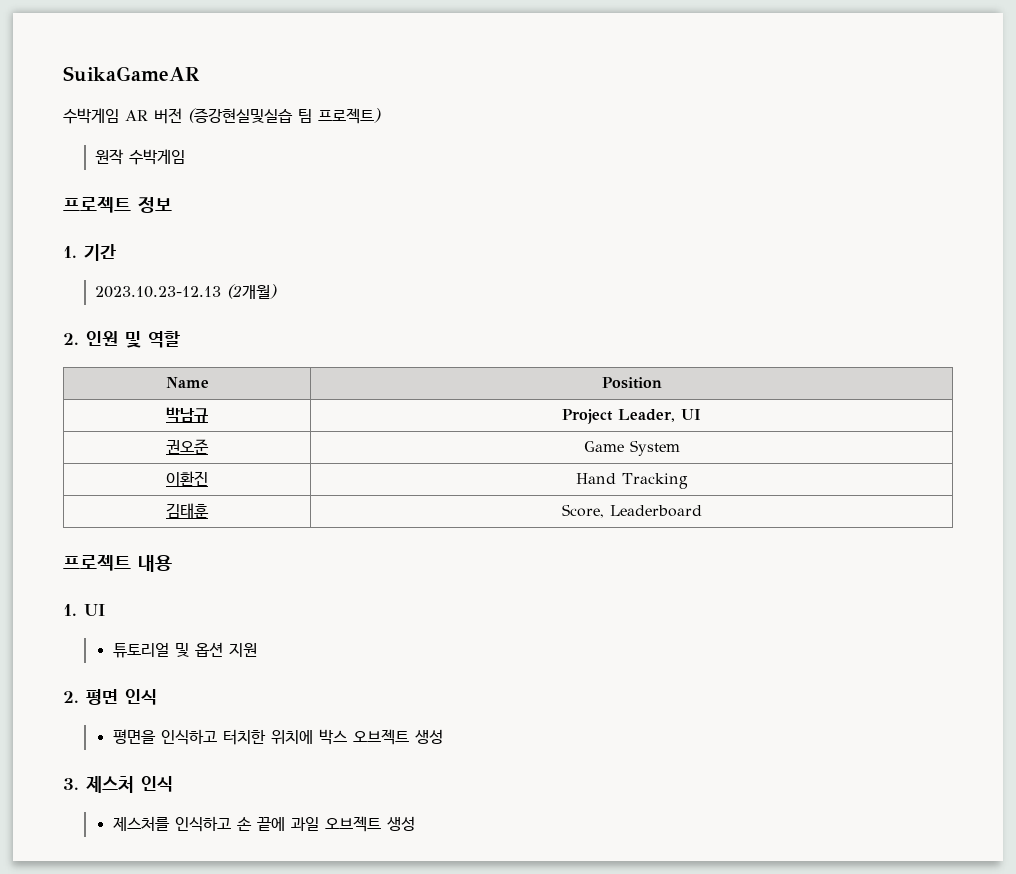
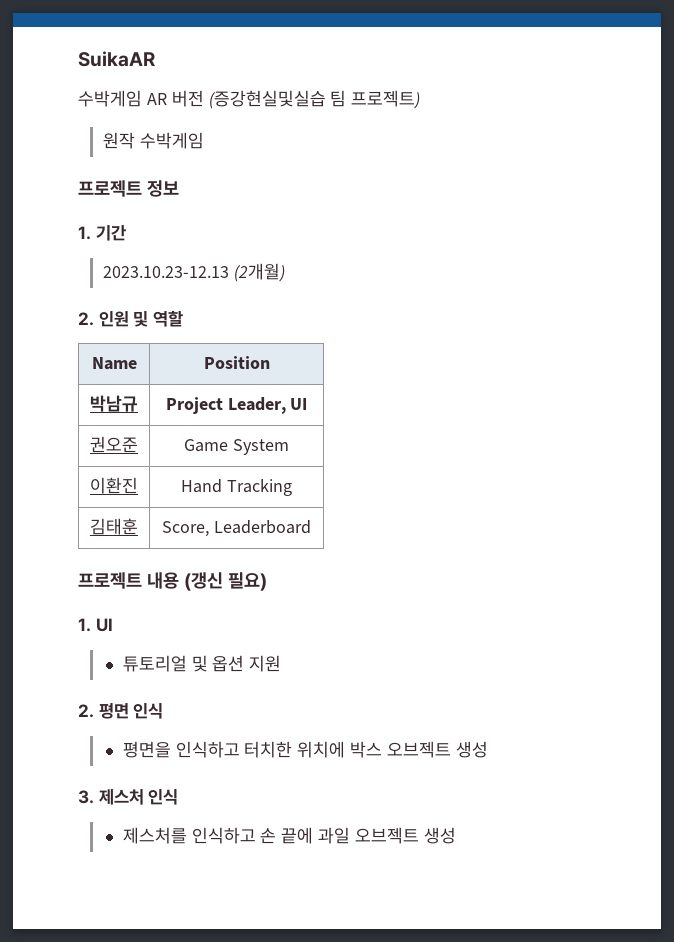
- SuikaGameAR
+ SuikaAR
- 프로젝트 내용
+ 프로젝트 내용 (갱신 필요)

